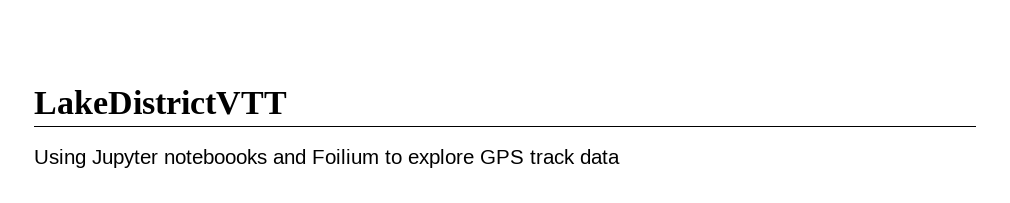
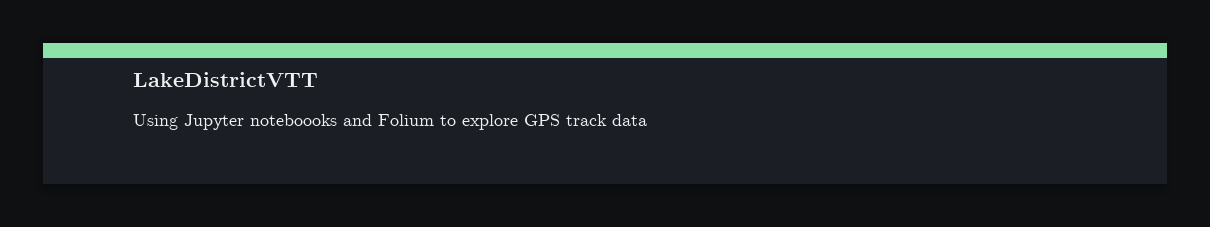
- Using Jupyter noteboooks and Foilium to explore GPS track data
+ Using Jupyter noteboooks and Folium to explore GPS track data

